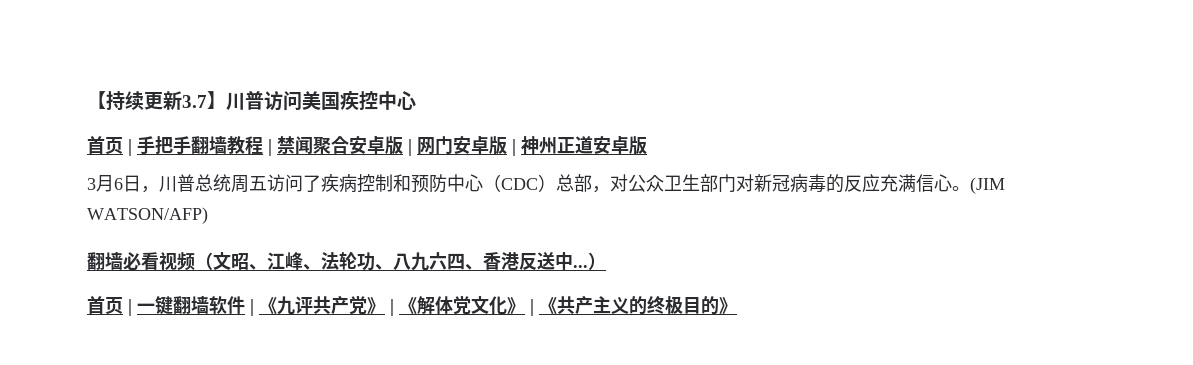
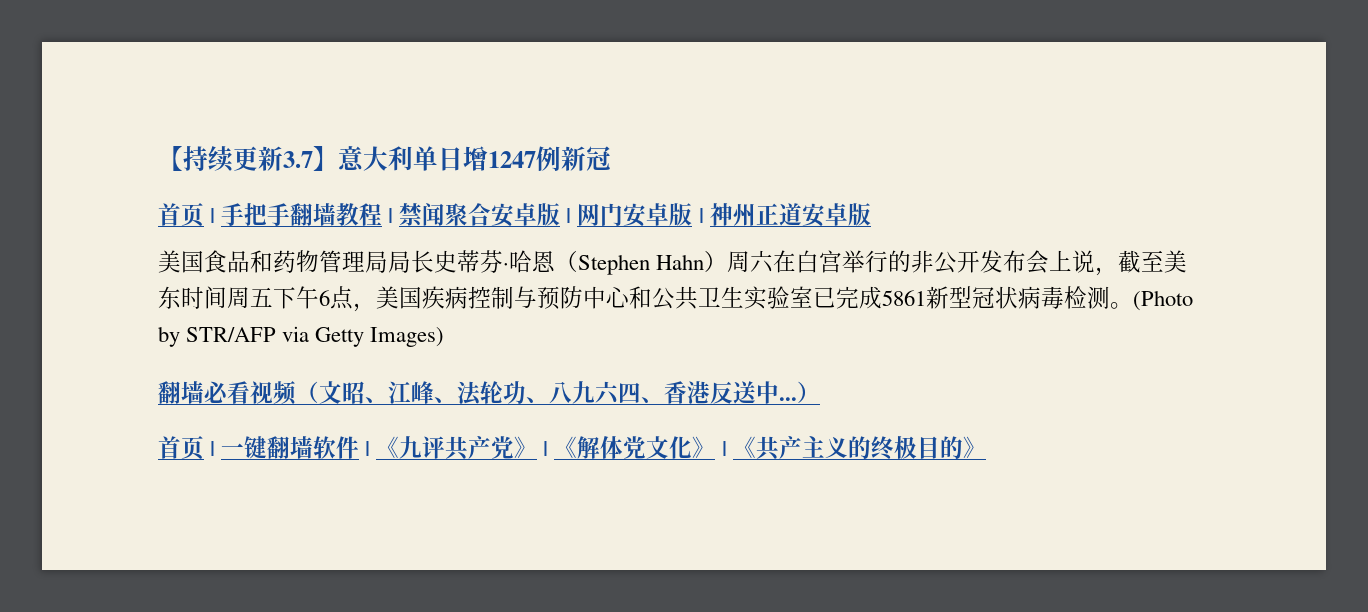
- 【持续更新3.7】川普访问美国疾控中心
+ 【持续更新3.7】意大利单日增1247例新冠
- 3月6日，川普总统周五访问了疾病控制和预防中心（CDC）总部，对公众卫生部门对新冠病毒的反应充满信心。(JIM WATSON/AFP)
+ 美国食品和药物管理局局长史蒂芬·哈恩（Stephen Hahn）周六在白宫举行的非公开发布会上说，截至美东时间周五下午6点，美国疾病控制与预防中心和公共卫生实验室已完成5861新型冠状病毒检测。(Photo by STR/AFP via Getty Images)

